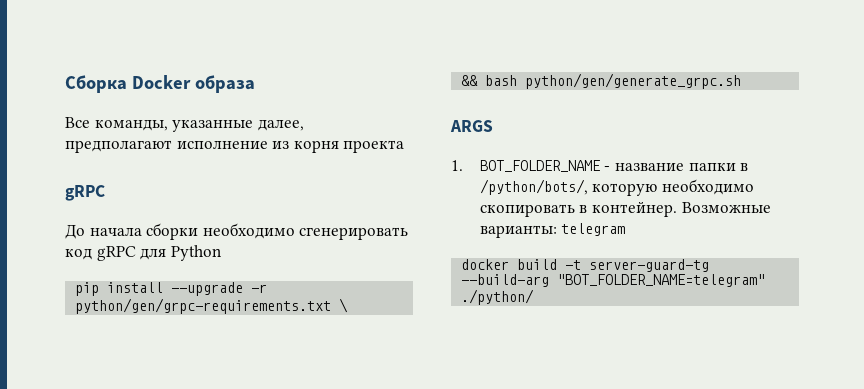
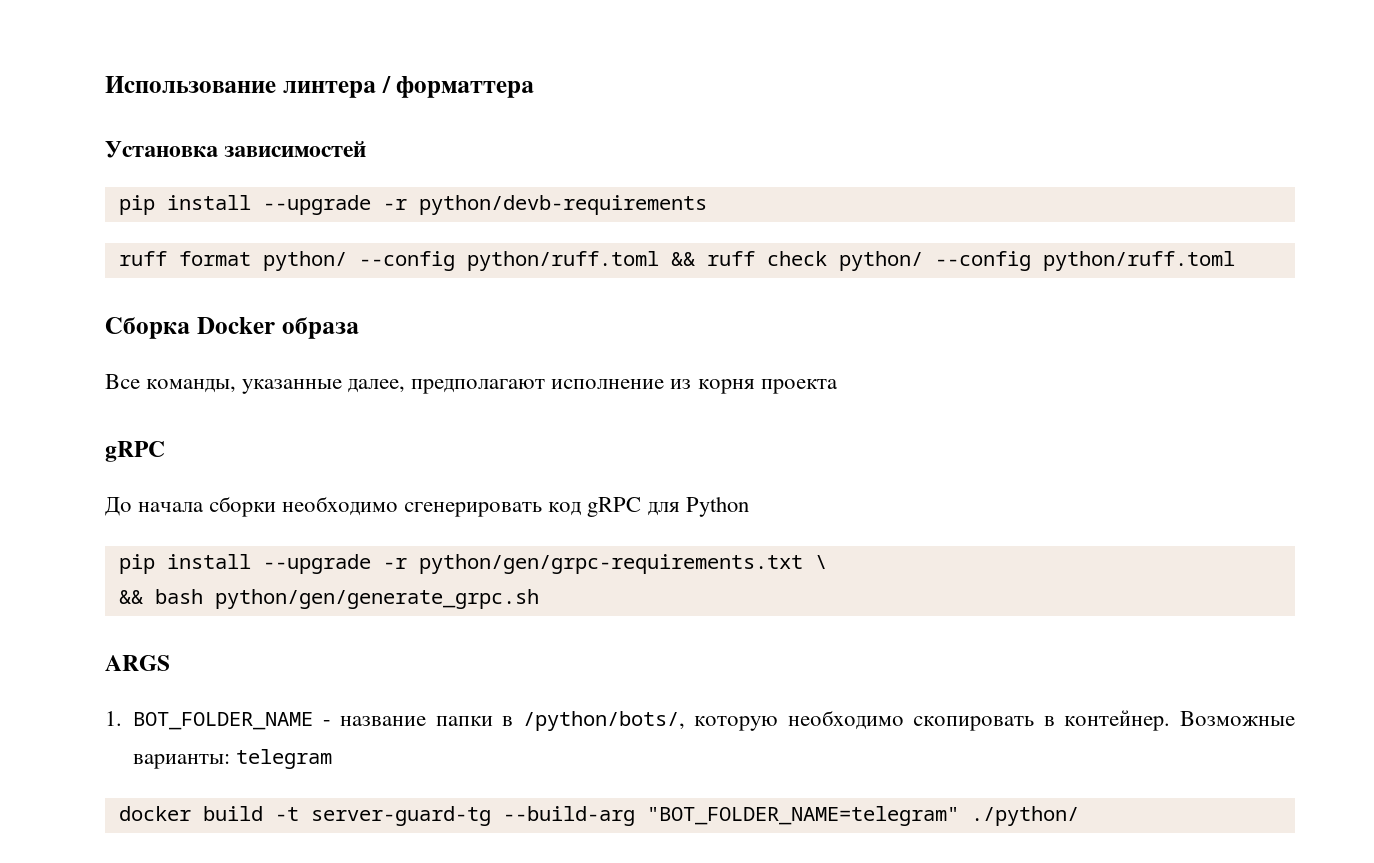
+ Использование линтера / форматтера
+ Установка зависимостей
+ pip install --upgrade -r python/devb-requirements
+ ruff format python/ --config python/ruff.toml && ruff check python/ --config python/ruff.toml

